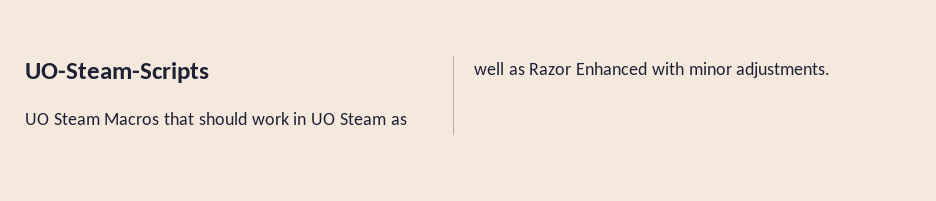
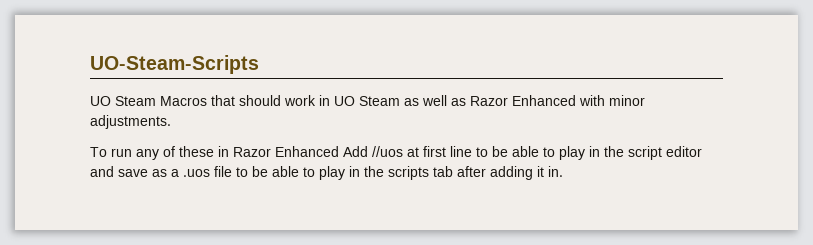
+ To run any of these in Razor Enhanced Add //uos at first line to be able to play in the script editor and save as a .uos file to be able to play in the scripts tab after adding it in.

